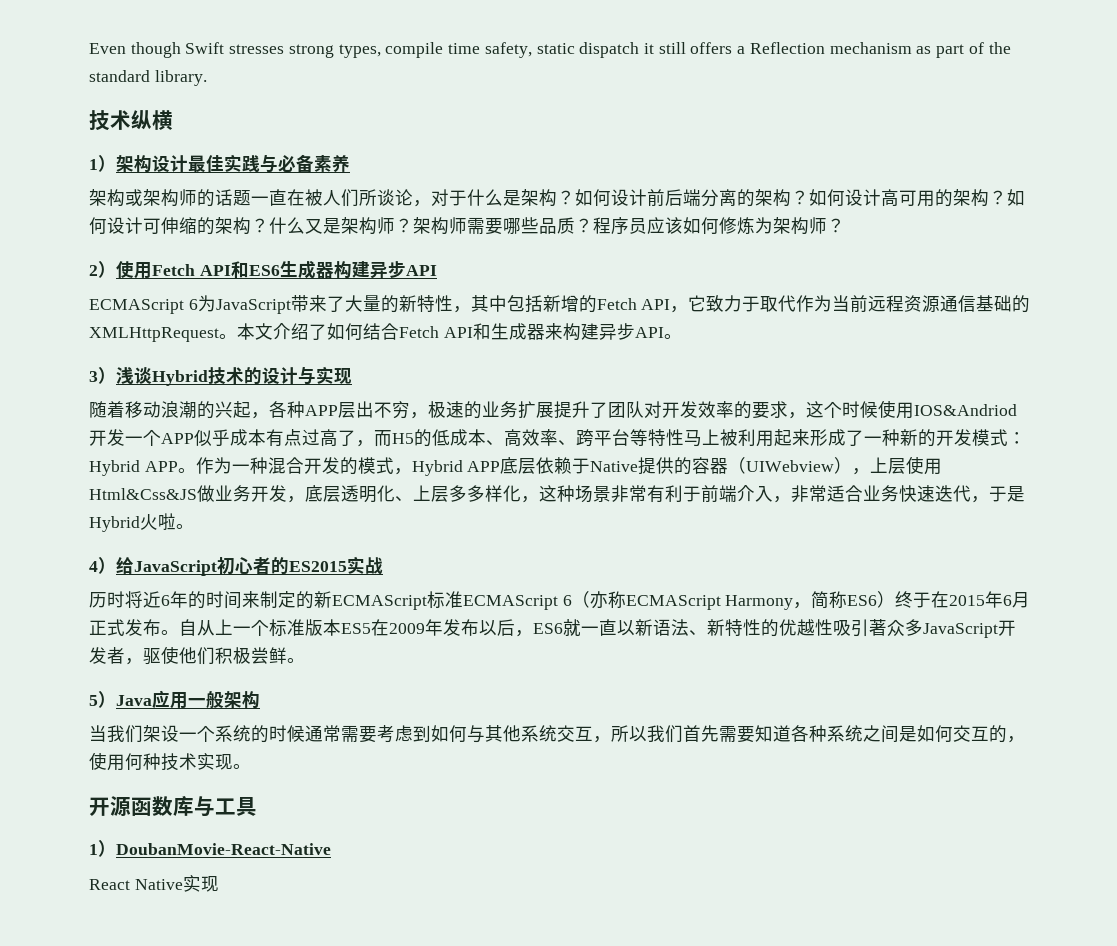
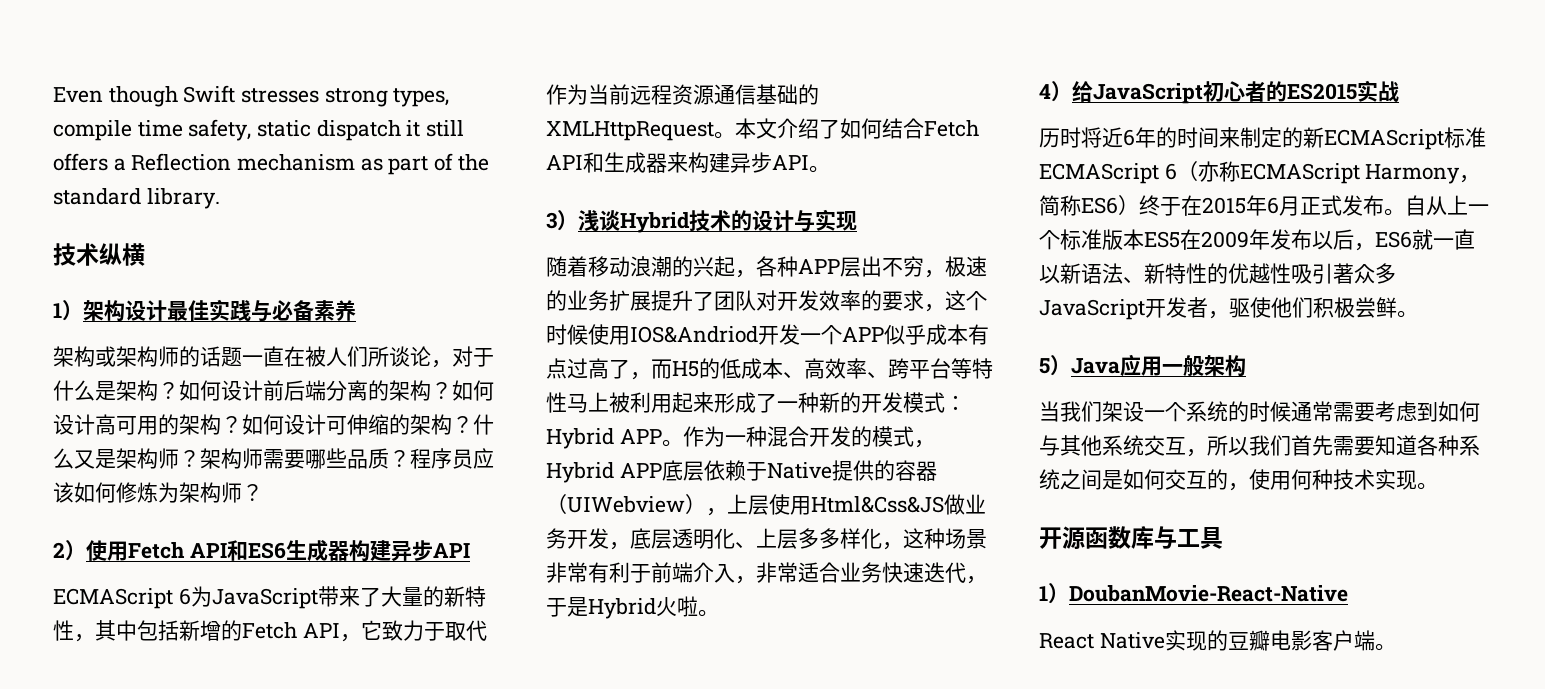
- React Native实现
+ React Native实现的豆瓣电影客户端。

